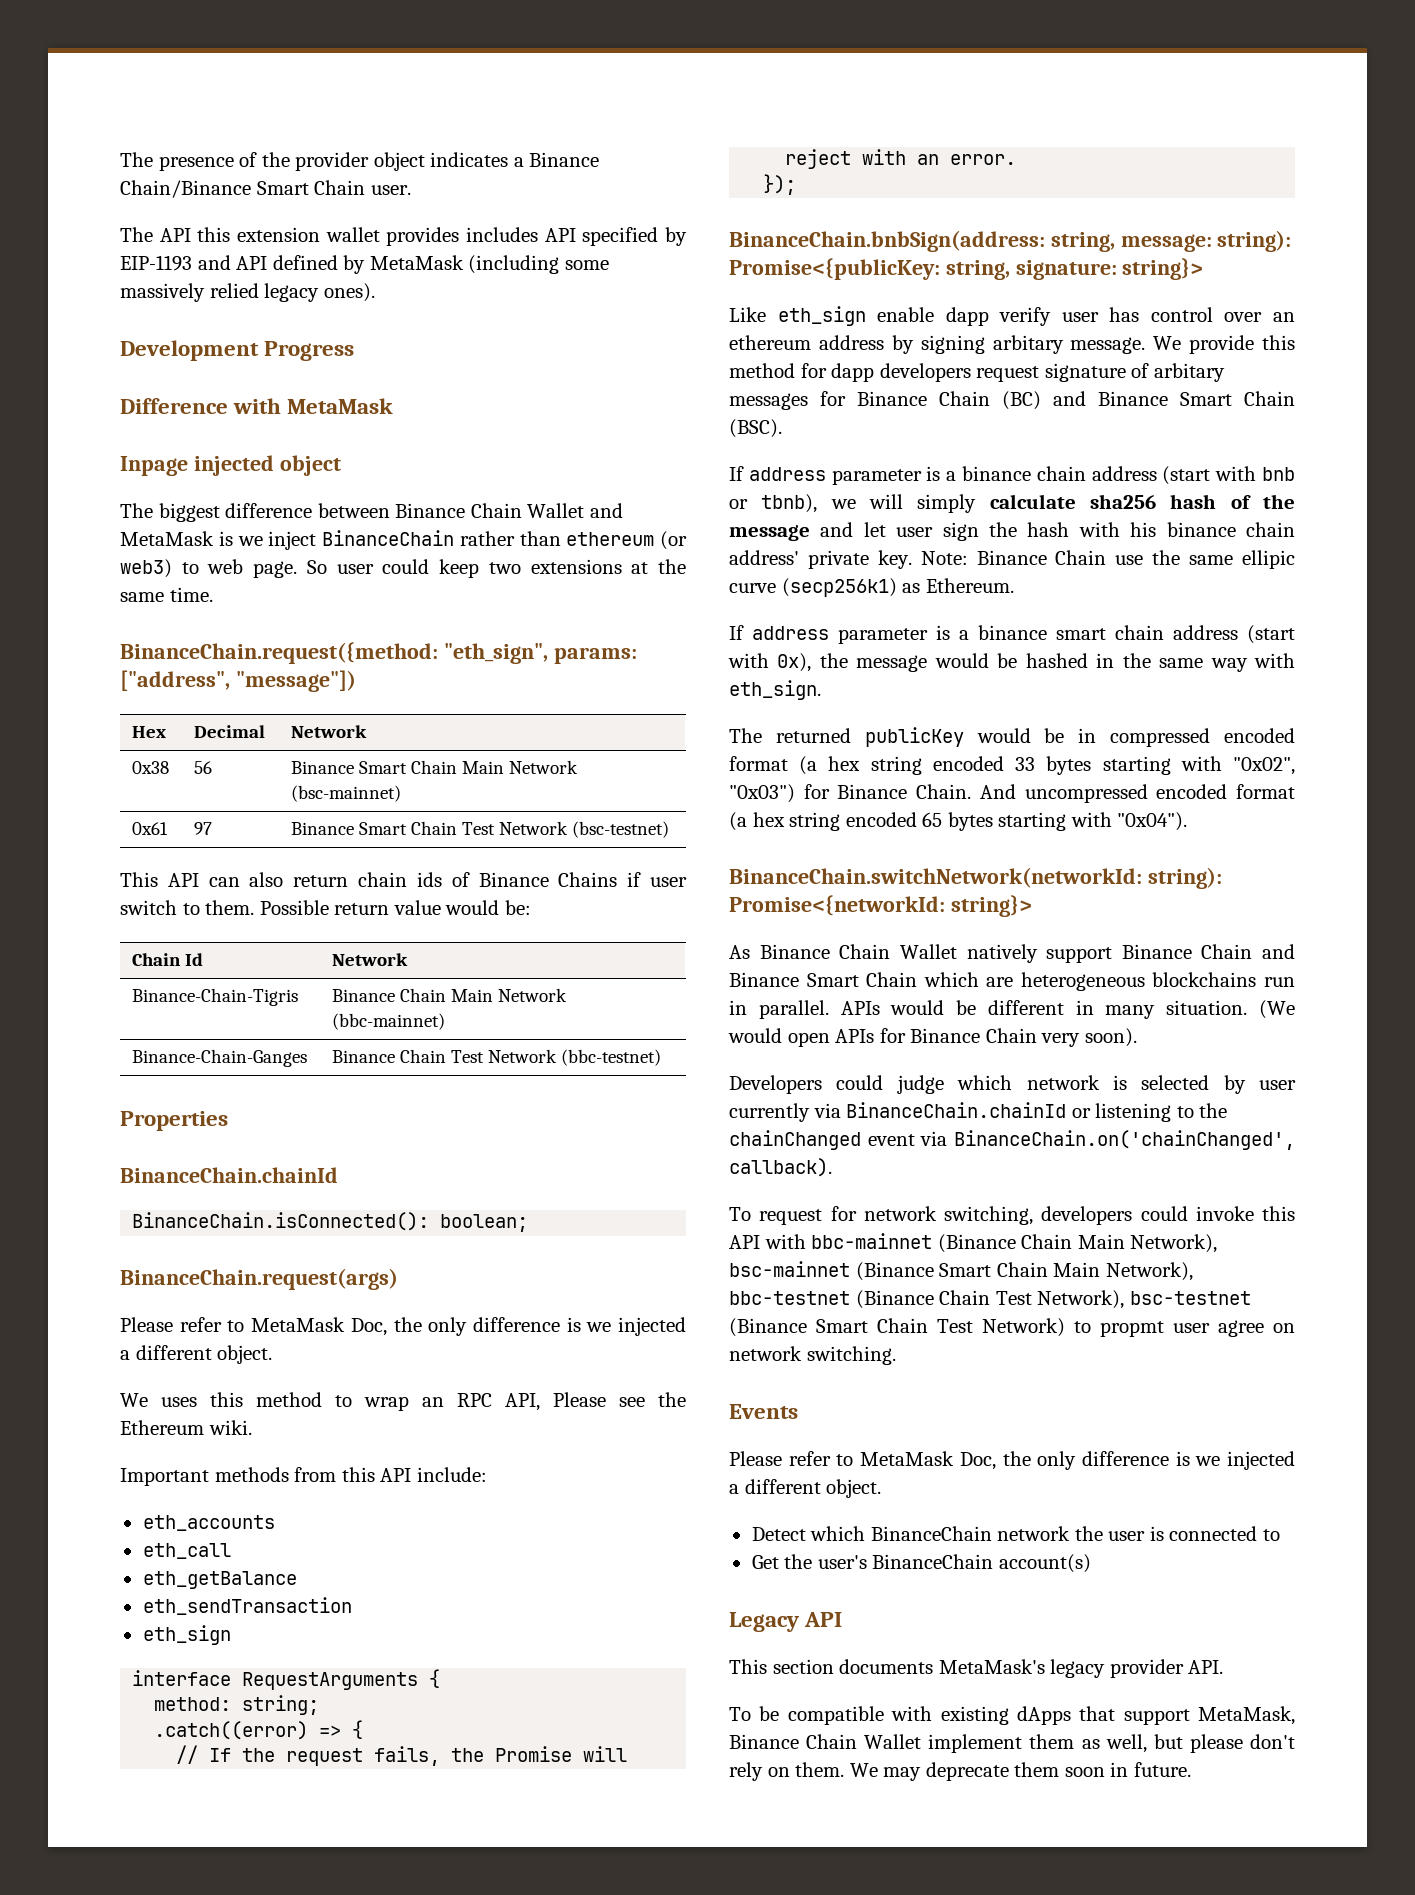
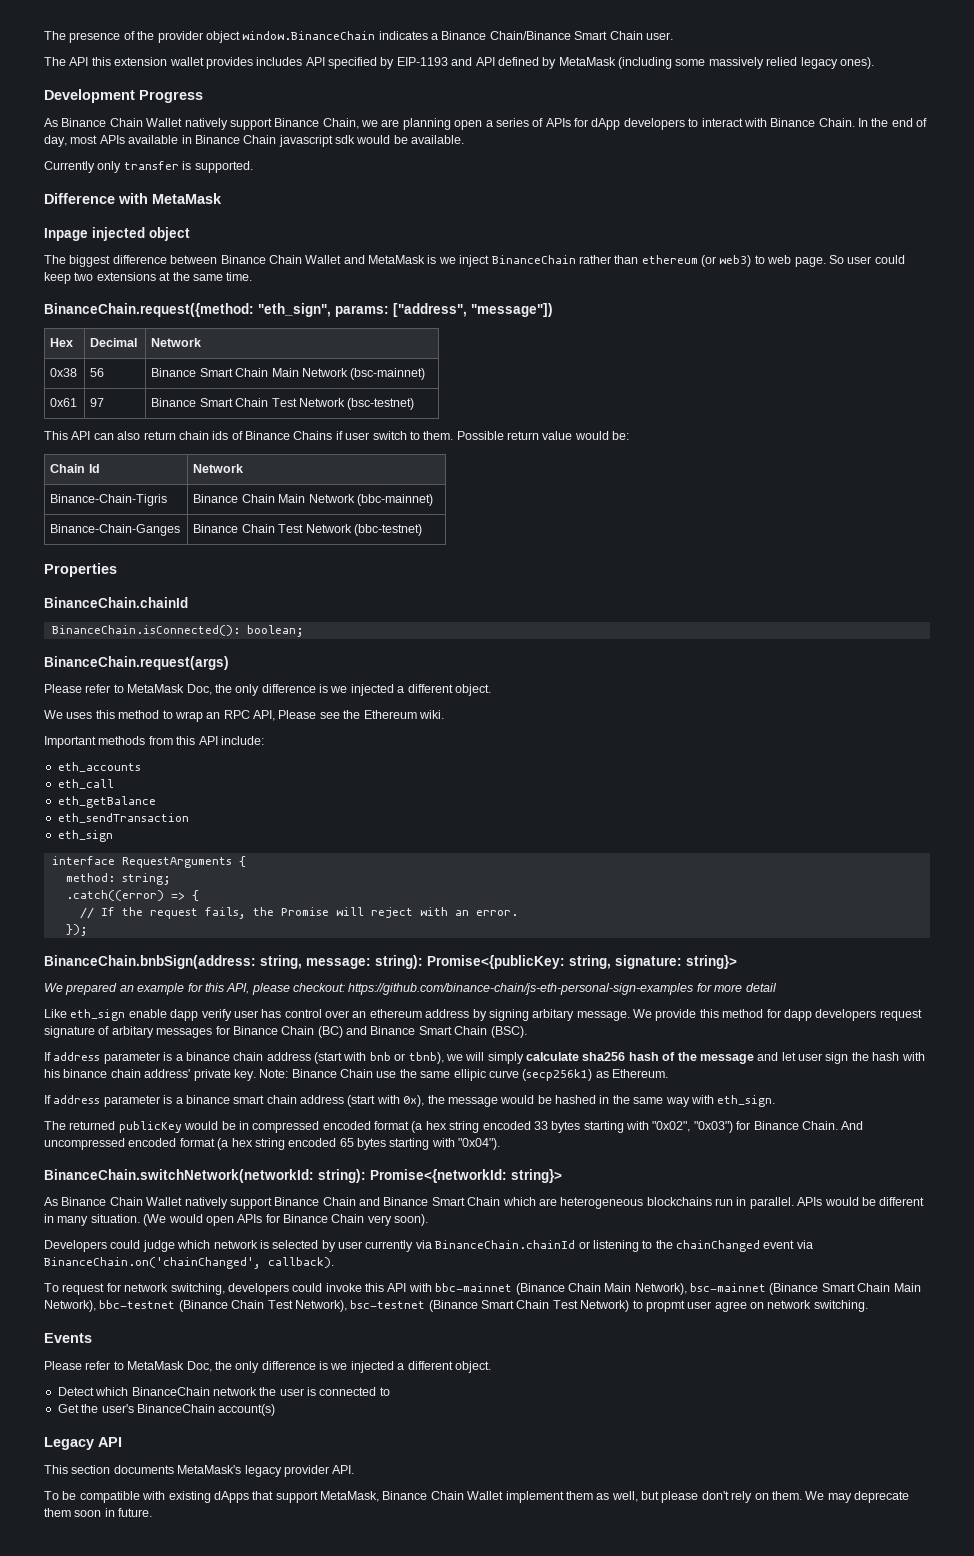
- The presence of the provider object indicates a Binance Chain/Binance Smart Chain user.
+ The presence of the provider object window.BinanceChain indicates a Binance Chain/Binance Smart Chain user.
+ As Binance Chain Wallet natively support Binance Chain, we are planning open a series of APIs for dApp developers to interact with Binance Chain. In the end of day, most APIs available in Binance Chain javascript sdk would be available.
+ Currently only transfer is supported.
+ We prepared an example for this API, please checkout: https://github.com/binance-chain/js-eth-personal-sign-examples for more detail

